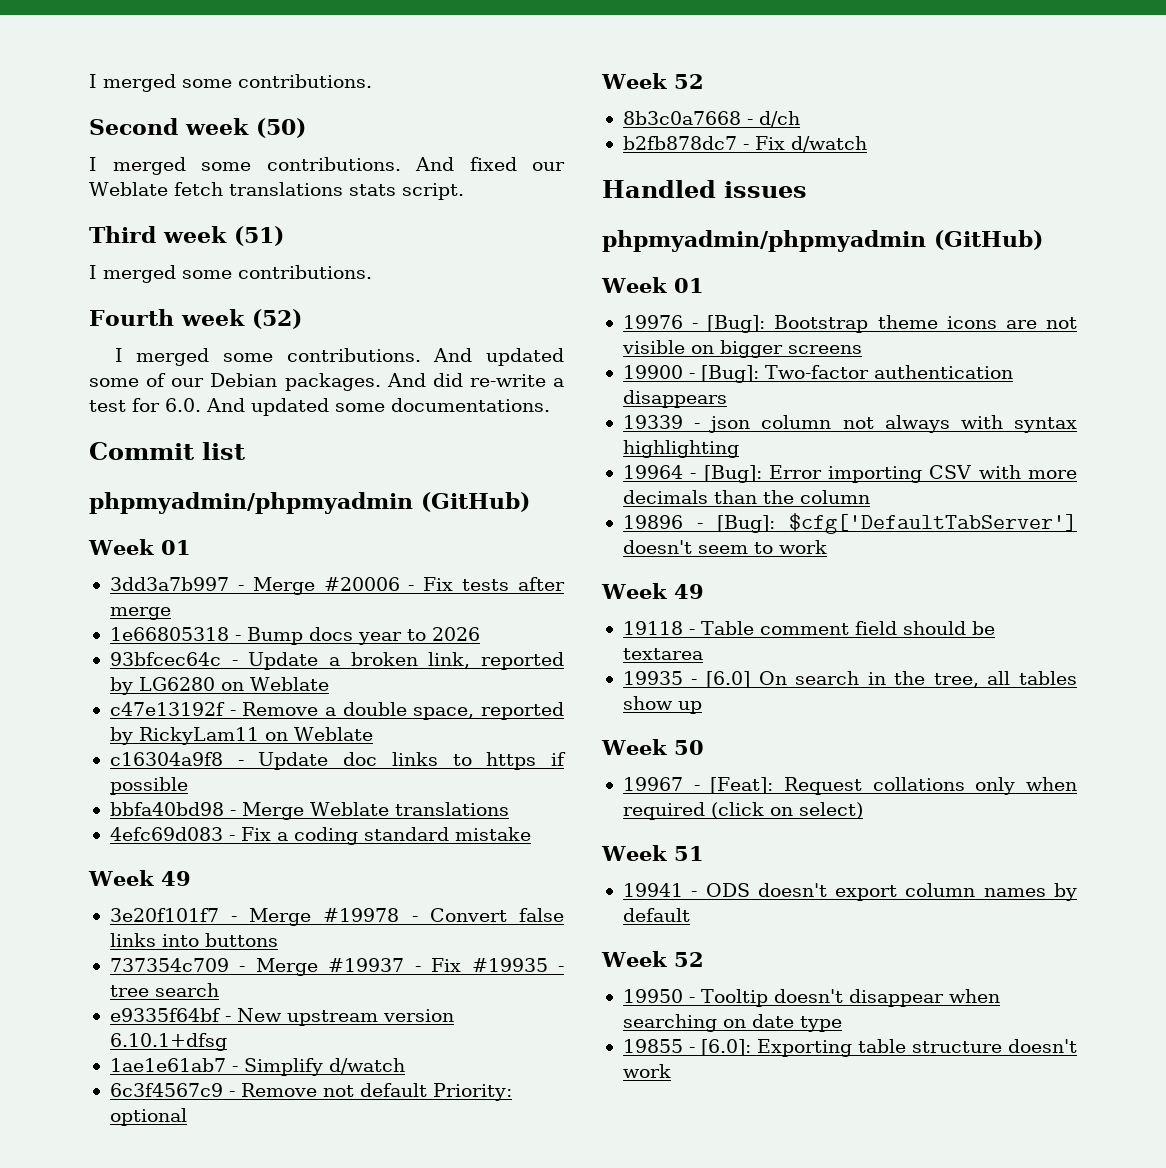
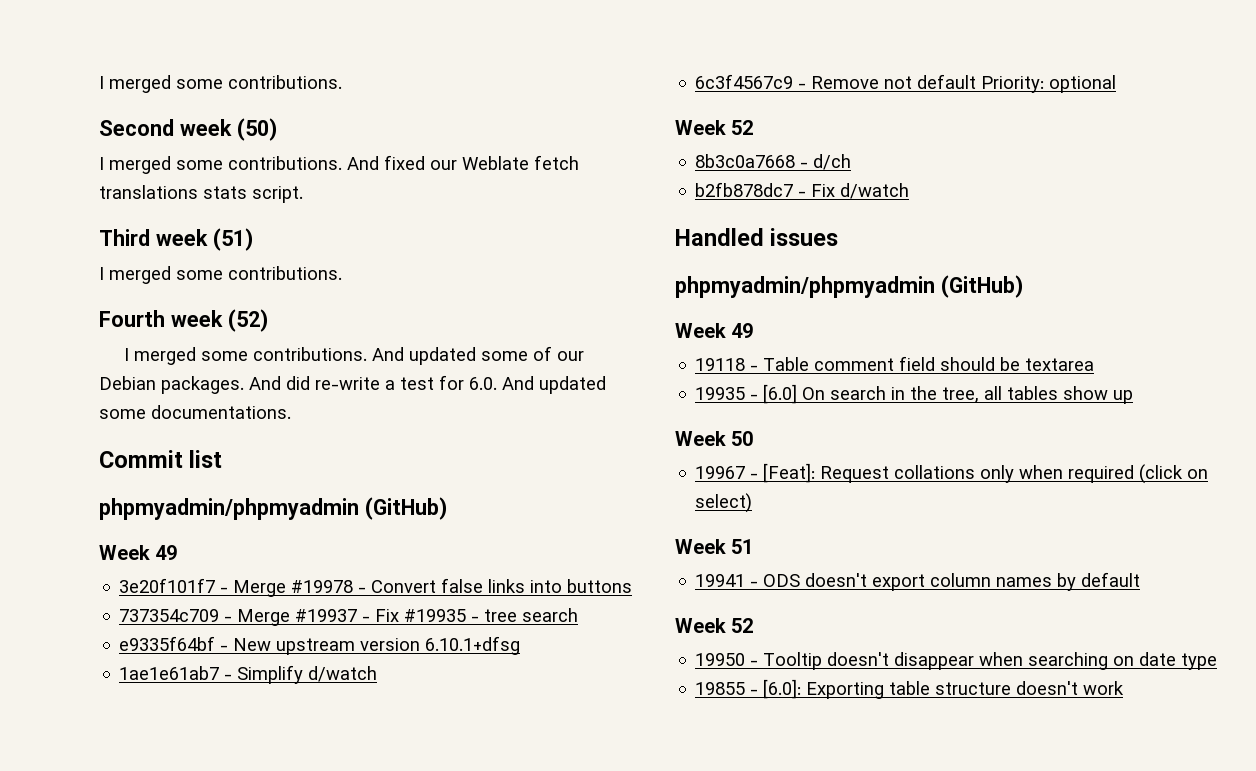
  Commit list
  phpmyadmin/phpmyadmin (GitHub)
- Week 01
- 3dd3a7b997 - Merge #20006 - Fix tests after merge
- 1e66805318 - Bump docs year to 2026
- 93bfcec64c - Update a broken link, reported by LG6280 on Weblate
- c47e13192f - Remove a double space, reported by RickyLam11 on Weblate
- c16304a9f8 - Update doc links to https if possible
- bbfa40bd98 - Merge Weblate translations
- 4efc69d083 - Fix a coding standard mistake
  Handled issues
  phpmyadmin/phpmyadmin (GitHub)
- Week 01
- 19976 - [Bug]: Bootstrap theme icons are not visible on bigger screens
- 19900 - [Bug]: Two-factor authentication disappears
- 19339 - json column not always with syntax highlighting
- 19964 - [Bug]: Error importing CSV with more decimals than the column
- 19896 - [Bug]: $cfg['DefaultTabServer'] doesn't seem to work

